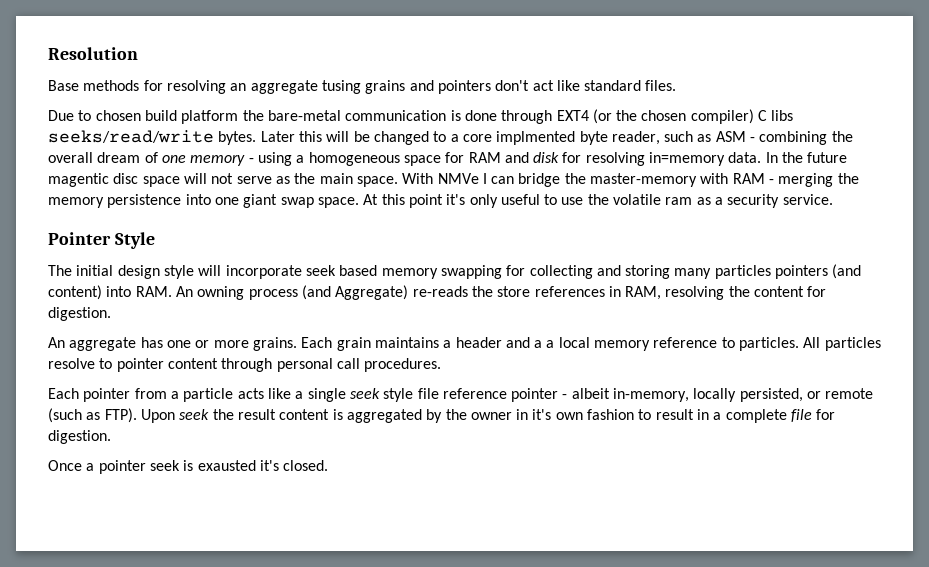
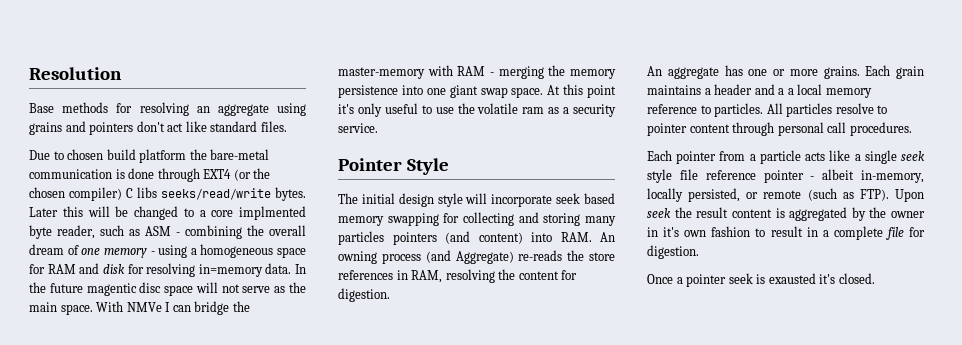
- Base methods for resolving an aggregate tusing grains and pointers don't act like standard files.
+ Base methods for resolving an aggregate using grains and pointers don't act like standard files.

